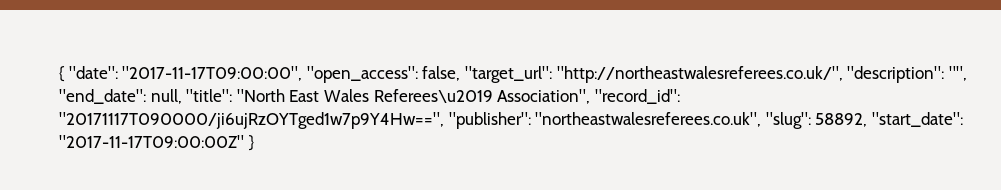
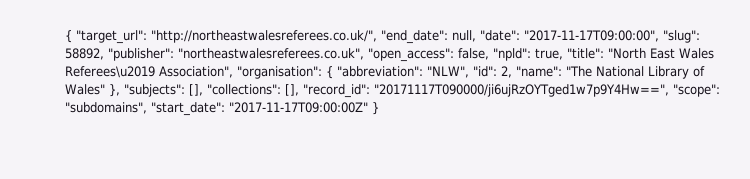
- { "date": "2017-11-17T09:00:00", "open_access": false, "target_url": "http://northeastwalesreferees.co.uk/", "description": "", "end_date": null, "title": "North East Wales Referees\u2019 Association", "record_id": "20171117T090000/ji6ujRzOYTged1w7p9Y4Hw==", "publisher": "northeastwalesreferees.co.uk", "slug": 58892, "start_date": "2017-11-17T09:00:00Z" }
+ { "target_url": "http://northeastwalesreferees.co.uk/", "end_date": null, "date": "2017-11-17T09:00:00", "slug": 58892, "publisher": "northeastwalesreferees.co.uk", "open_access": false, "npld": true, "title": "North East Wales Referees\u2019 Association", "organisation": { "abbreviation": "NLW", "id": 2, "name": "The National Library of Wales" }, "subjects": [], "collections": [], "record_id": "20171117T090000/ji6ujRzOYTged1w7p9Y4Hw==", "scope": "subdomains", "start_date": "2017-11-17T09:00:00Z" }

